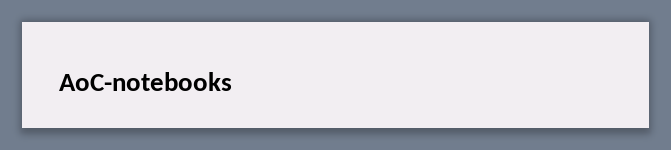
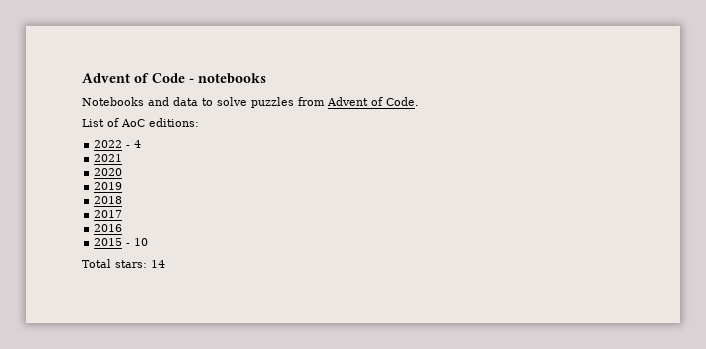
- AoC-notebooks
+ Advent of Code - notebooks
+ Notebooks and data to solve puzzles from Advent of Code.
+ List of AoC editions:
+ 2022 - 4
+ 2021
+ 2020
+ 2019
+ 2018
+ 2017
+ 2016
+ 2015 - 10
+ Total stars: 14

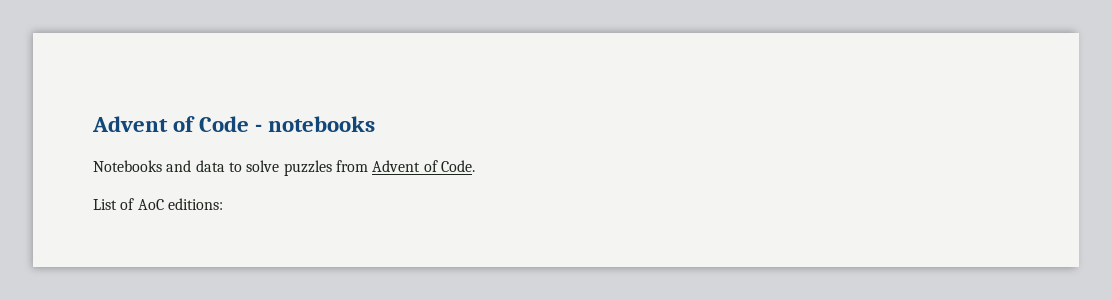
- 2022 - 4
- 2021
- 2020
- 2019
- 2018
- 2017
- 2016
- 2015 - 10
- Total stars: 14

